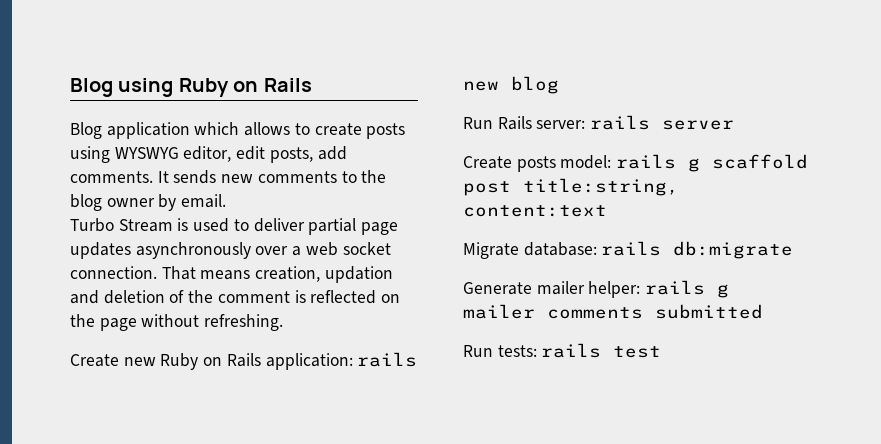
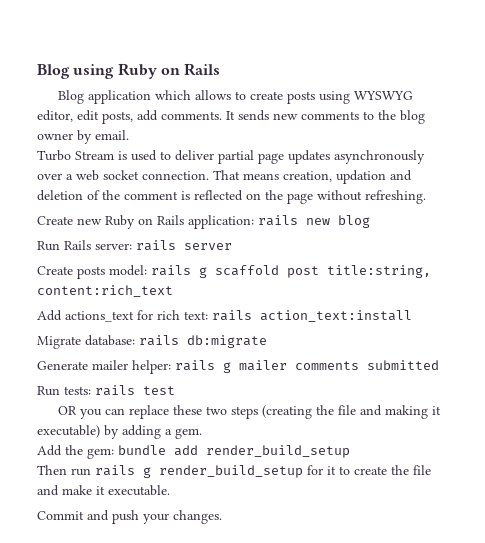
- Create posts model: rails g scaffold post title:string, content:text
+ Create posts model: rails g scaffold post title:string, content:rich_text
+ Add actions_text for rich text: rails action_text:install
+ OR you can replace these two steps (creating the file and making it executable) by adding a gem.
+ Add the gem: bundle add render_build_setup
+ Then run rails g render_build_setup for it to create the file and make it executable.
+ Commit and push your changes.

